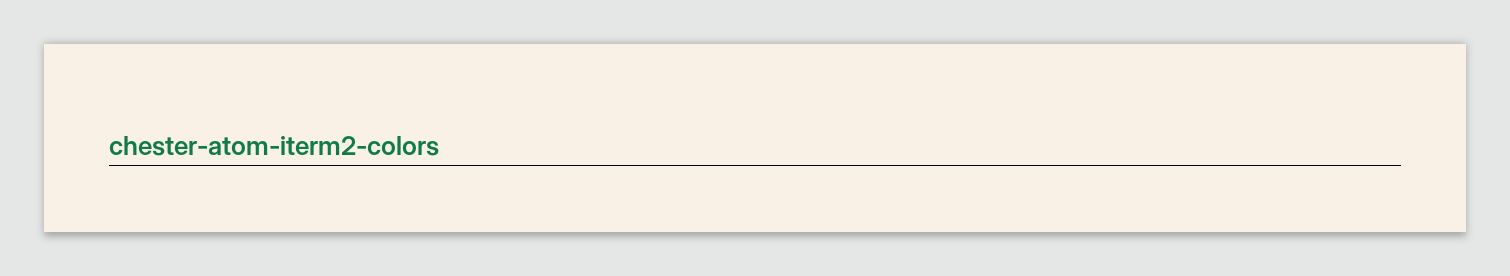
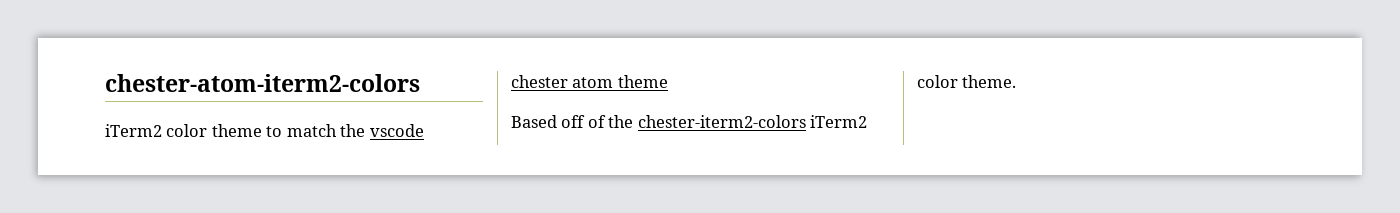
+ iTerm2 color theme to match the vscode chester atom theme
+ Based off of the chester-iterm2-colors iTerm2 color theme.

